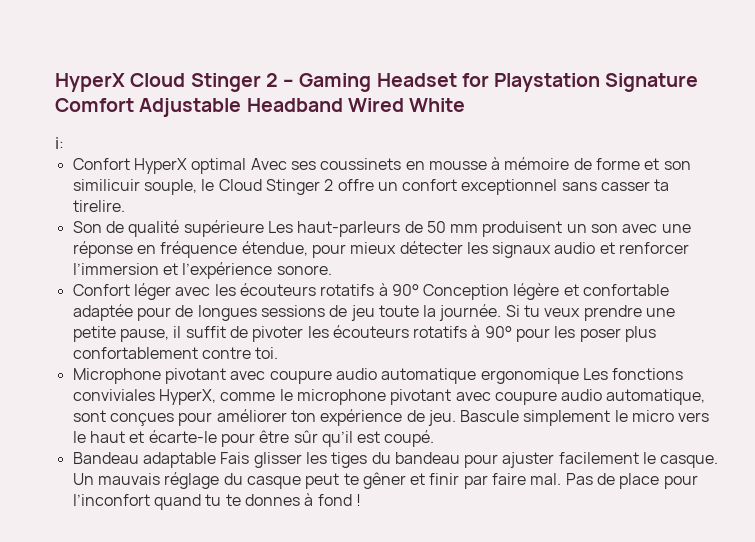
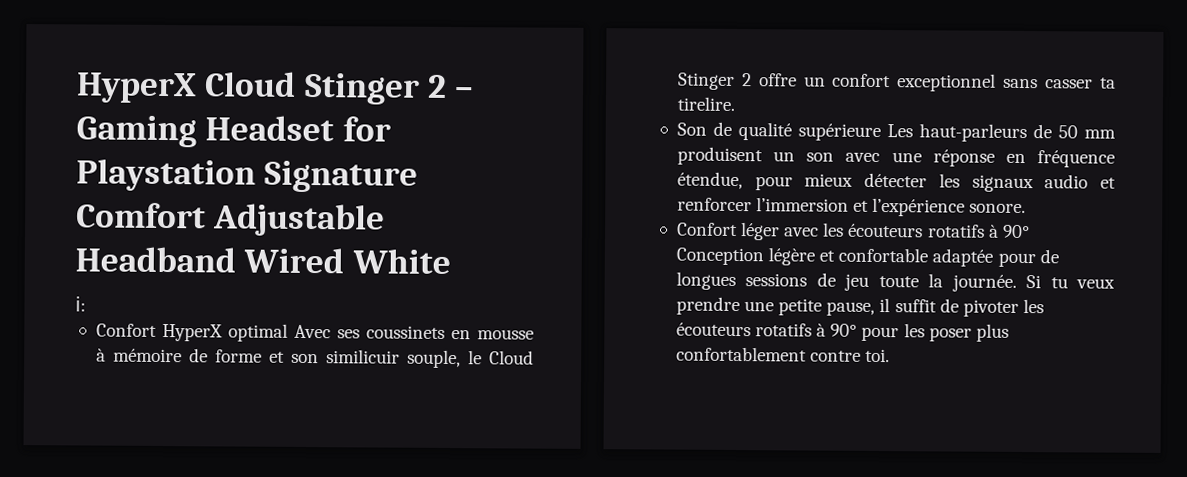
- Microphone pivotant avec coupure audio automatique ergonomique Les fonctions conviviales HyperX, comme le microphone pivotant avec coupure audio automatique, sont conçues pour améliorer ton expérience de jeu. Bascule simplement le micro vers le haut et écarte-le pour être sûr qu’il est coupé.
- Bandeau adaptable Fais glisser les tiges du bandeau pour ajuster facilement le casque. Un mauvais réglage du casque peut te gêner et finir par faire mal. Pas de place pour l’inconfort quand tu te donnes à fond !

